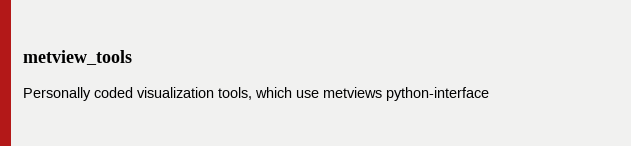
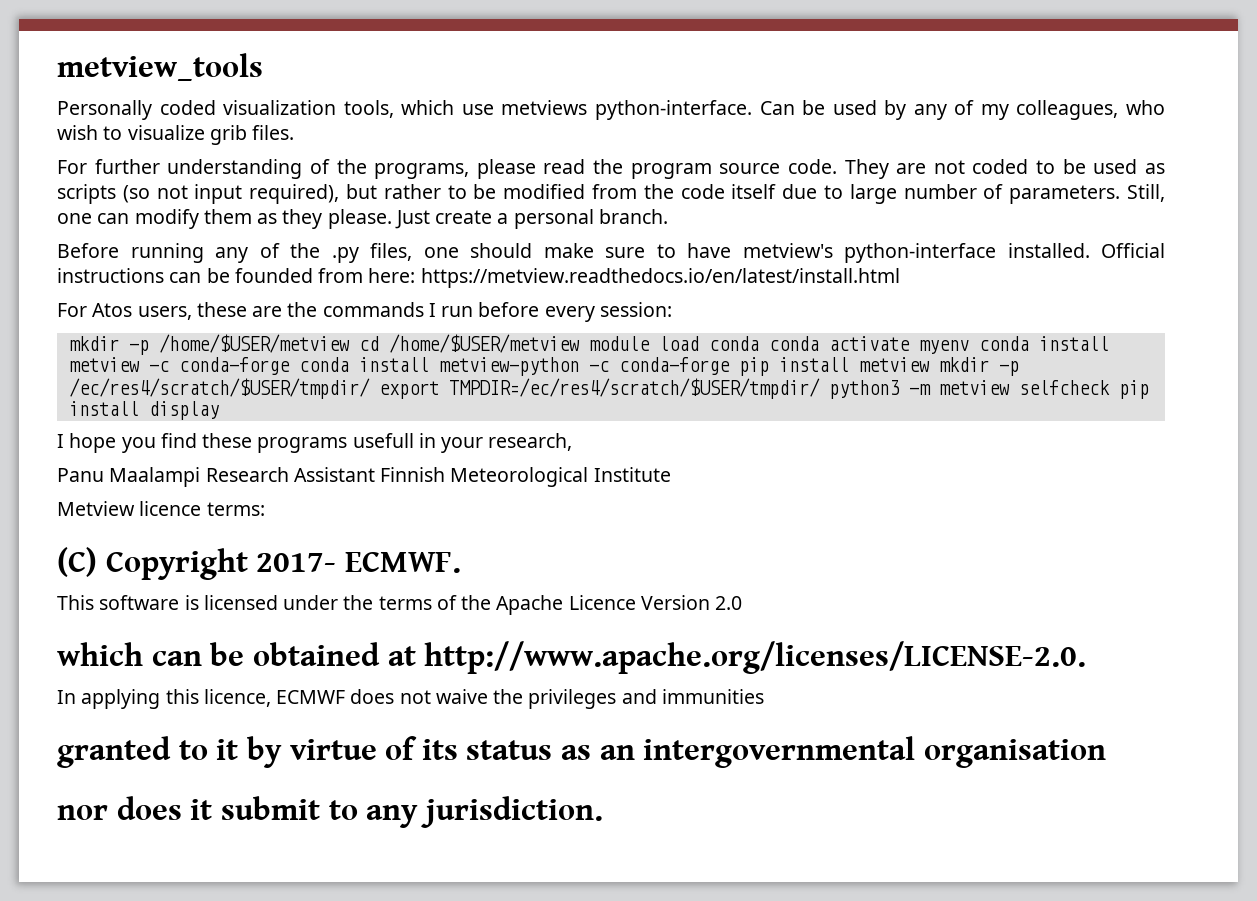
- Personally coded visualization tools, which use metviews python-interface
+ Personally coded visualization tools, which use metviews python-interface. Can be used by any of my colleagues, who wish to visualize grib files.
+ For further understanding of the programs, please read the program source code. They are not coded to be used as scripts (so not input required), but rather to be modified from the code itself due to large number of parameters. Still, one can modify them as they please. Just create a personal branch.
+ Before running any of the .py files, one should make sure to have metview's python-interface installed. Official instructions can be founded from here: https://metview.readthedocs.io/en/latest/install.html
+ For Atos users, these are the commands I run before every session:
+ mkdir -p /home/$USER/metview cd /home/$USER/metview module load conda conda activate myenv conda install metview -c conda-forge conda install metview-python -c conda-forge pip install metview mkdir -p /ec/res4/scratch/$USER/tmpdir/ export TMPDIR=/ec/res4/scratch/$USER/tmpdir/ python3 -m metview selfcheck pip install display
+ I hope you find these programs usefull in your research,
+ Panu Maalampi Research Assistant Finnish Meteorological Institute
+ Metview licence terms:
+ (C) Copyright 2017- ECMWF.
+ This software is licensed under the terms of the Apache Licence Version 2.0
+ which can be obtained at http://www.apache.org/licenses/LICENSE-2.0.
+ In applying this licence, ECMWF does not waive the privileges and immunities
+ granted to it by virtue of its status as an intergovernmental organisation
+ nor does it submit to any jurisdiction.

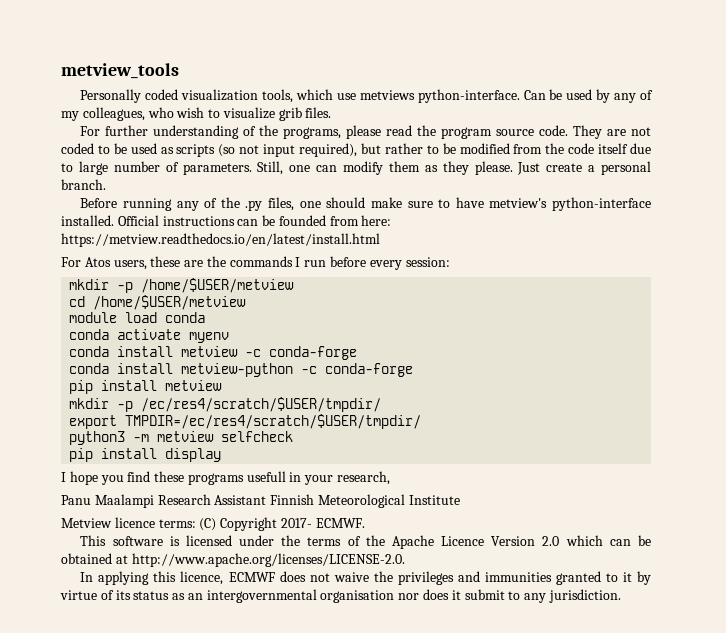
- mkdir -p /home/$USER/metview cd /home/$USER/metview module load conda conda activate myenv conda install metview -c conda-forge conda install metview-python -c conda-forge pip install metview mkdir -p /ec/res4/scratch/$USER/tmpdir/ export TMPDIR=/ec/res4/scratch/$USER/tmpdir/ python3 -m metview selfcheck pip install display
+ mkdir -p /home/$USER/metview
+ cd /home/$USER/metview
+ module load conda
+ conda activate myenv
+ conda install metview -c conda-forge
+ conda install metview-python -c conda-forge
+ pip install metview
+ mkdir -p /ec/res4/scratch/$USER/tmpdir/
+ export TMPDIR=/ec/res4/scratch/$USER/tmpdir/
+ python3 -m metview selfcheck
+ pip install display
- Metview licence terms:
- (C) Copyright 2017- ECMWF.
+ Metview licence terms: (C) Copyright 2017- ECMWF.
- This software is licensed under the terms of the Apache Licence Version 2.0
- which can be obtained at http://www.apache.org/licenses/LICENSE-2.0.
+ This software is licensed under the terms of the Apache Licence Version 2.0 which can be obtained at http://www.apache.org/licenses/LICENSE-2.0.
- In applying this licence, ECMWF does not waive the privileges and immunities
- granted to it by virtue of its status as an intergovernmental organisation
- nor does it submit to any jurisdiction.
+ In applying this licence, ECMWF does not waive the privileges and immunities granted to it by virtue of its status as an intergovernmental organisation nor does it submit to any jurisdiction.

